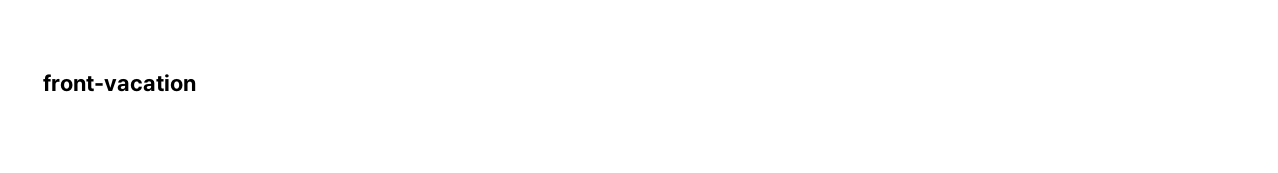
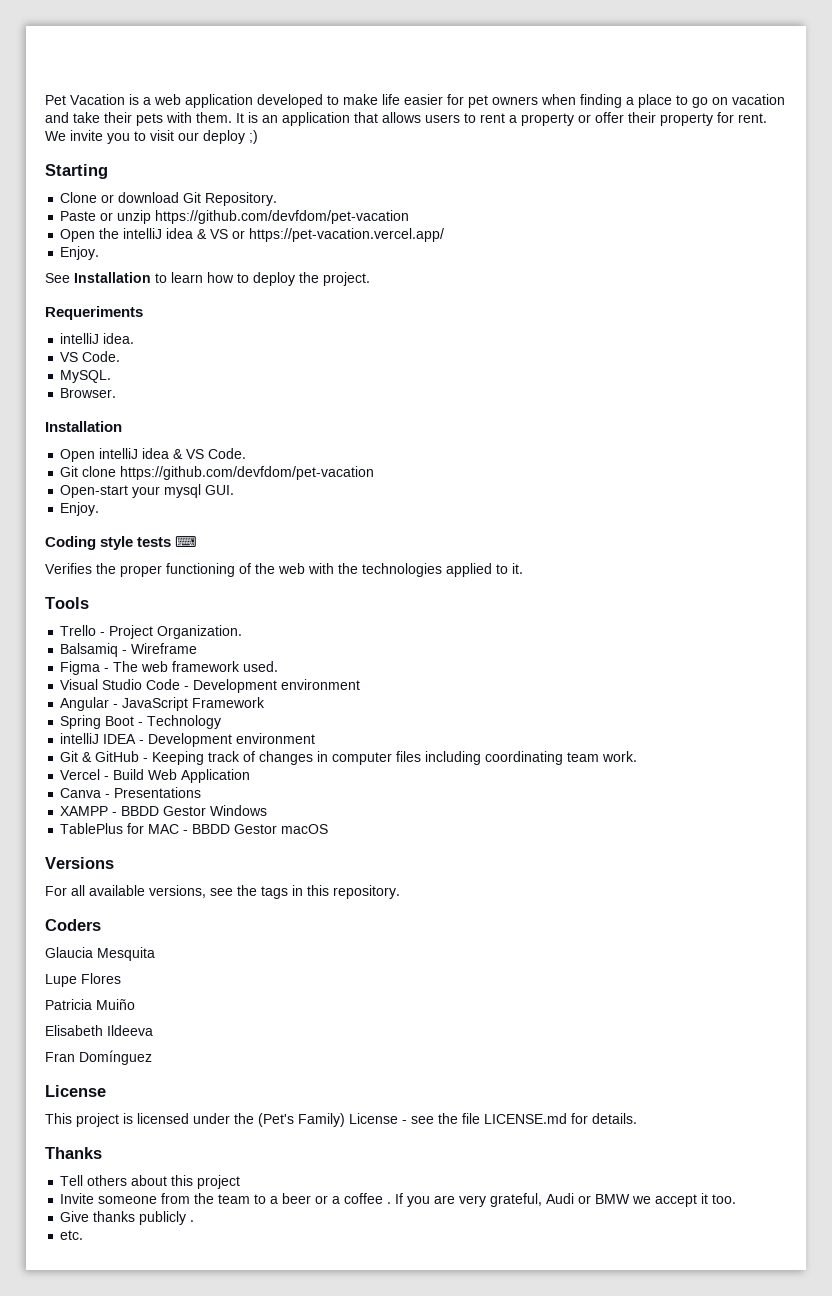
- front-vacation
+ Pet Vacation is a web application developed to make life easier for pet owners when finding a place to go on vacation and take their pets with them. It is an application that allows users to rent a property or offer their property for rent. We invite you to visit our deploy ;)
+ Starting
+ Clone or download Git Repository.
+ Paste or unzip https://github.com/devfdom/pet-vacation
+ Open the intelliJ idea & VS or https://pet-vacation.vercel.app/
+ Enjoy.
+ See Installation to learn how to deploy the project.
+ Requeriments
+ intelliJ idea.
+ VS Code.
+ MySQL.
+ Browser.
+ Installation
+ Open intelliJ idea & VS Code.
+ Git clone https://github.com/devfdom/pet-vacation
+ Open-start your mysql GUI.
+ Enjoy.
+ Coding style tests ⌨
+ Verifies the proper functioning of the web with the technologies applied to it.
+ Tools
+ Trello - Project Organization.
+ Balsamiq - Wireframe
+ Figma - The web framework used.
+ Visual Studio Code - Development environment
+ Angular - JavaScript Framework
+ Spring Boot - Technology
+ intelliJ IDEA - Development environment
+ Git & GitHub - Keeping track of changes in computer files including coordinating team work.
+ Vercel - Build Web Application
+ Canva - Presentations
+ XAMPP - BBDD Gestor Windows
+ TablePlus for MAC - BBDD Gestor macOS
+ Versions
+ For all available versions, see the tags in this repository.
+ Coders
+ Glaucia Mesquita
+ Lupe Flores
+ Patricia Muiño
+ Elisabeth Ildeeva
+ Fran Domínguez
+ License
+ This project is licensed under the (Pet's Family) License - see the file LICENSE.md for details.
+ Thanks
+ Tell others about this project
+ Invite someone from the team to a beer or a coffee . If you are very grateful, Audi or BMW we accept it too.
+ Give thanks publicly .
+ etc.

